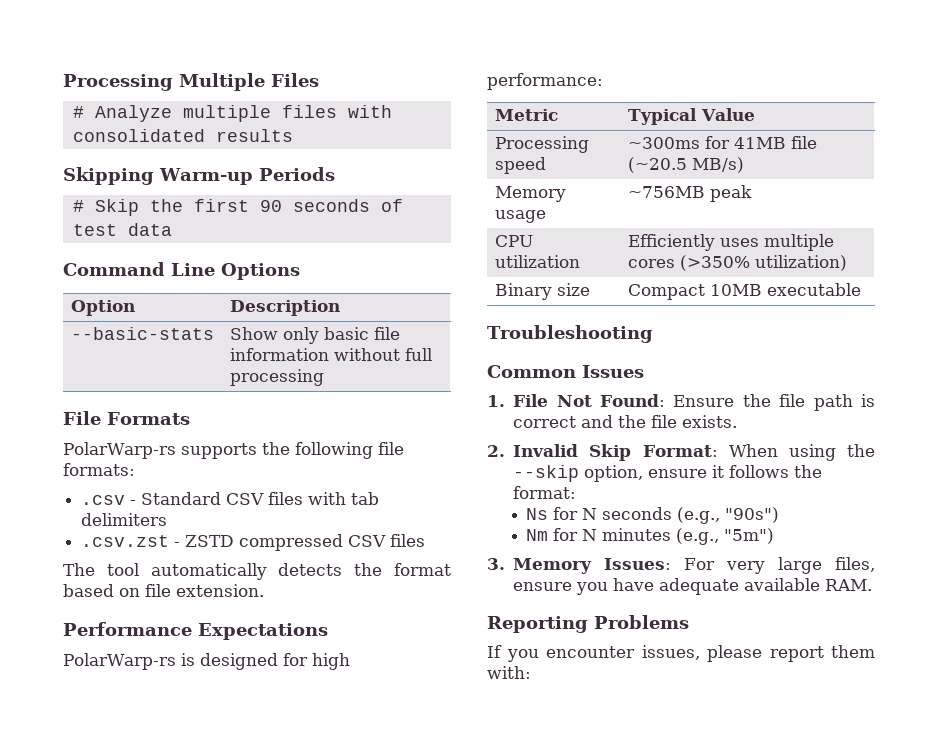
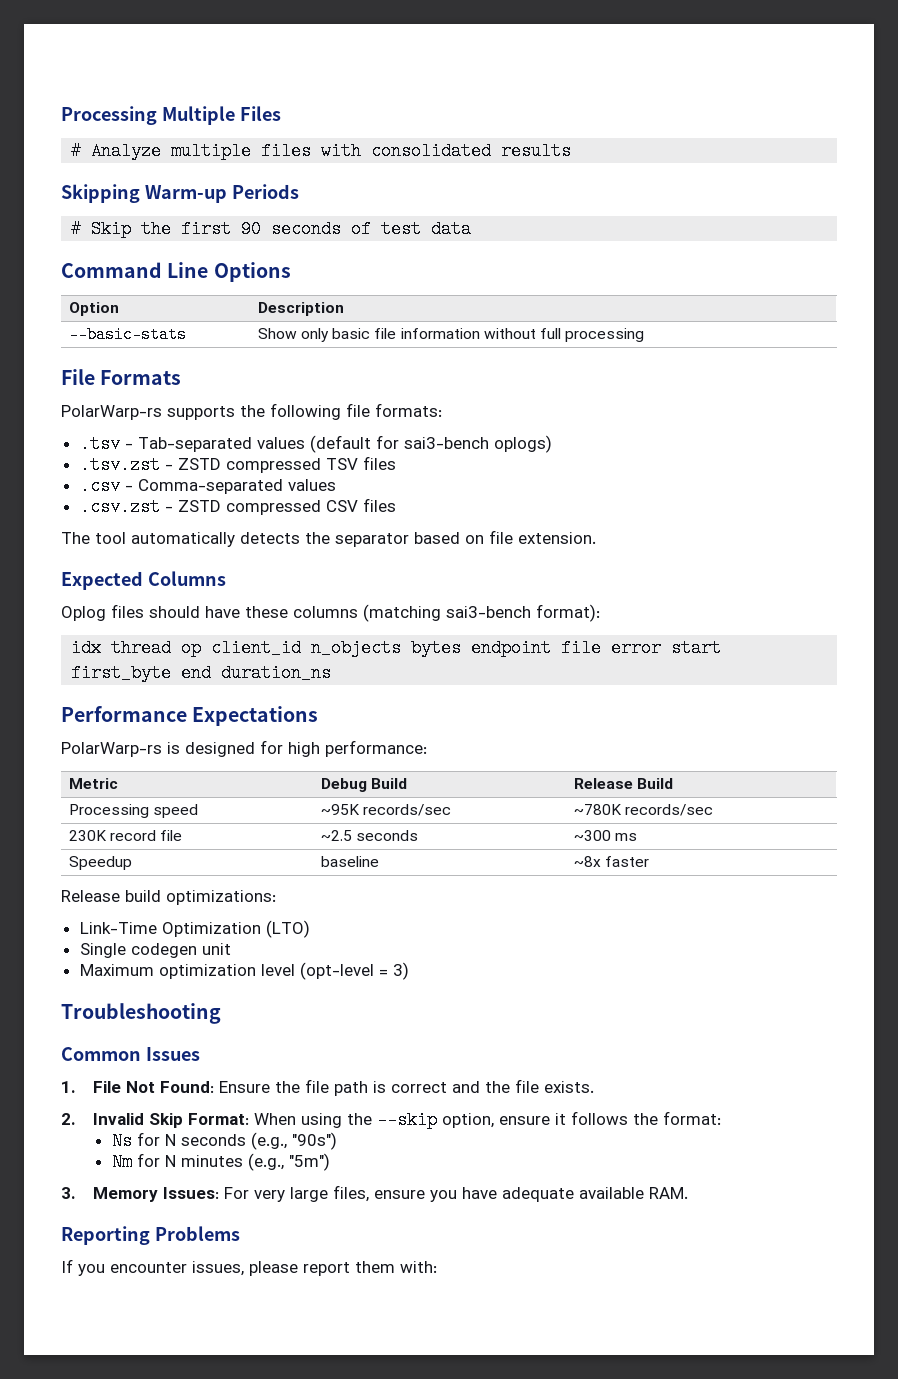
- .csv - Standard CSV files with tab delimiters
+ .tsv - Tab-separated values (default for sai3-bench oplogs)
+ .tsv.zst - ZSTD compressed TSV files
+ .csv - Comma-separated values
- The tool automatically detects the format based on file extension.
+ The tool automatically detects the separator based on file extension.
+ Expected Columns
+ Oplog files should have these columns (matching sai3-bench format):
+ idx thread op client_id n_objects bytes endpoint file error start first_byte end duration_ns
- Metric | Typical Value
- Processing speed | ~300ms for 41MB file (~20.5 MB/s)
- Memory usage | ~756MB peak
- CPU utilization | Efficiently uses multiple cores (>350% utilization)
- Binary size | Compact 10MB executable
+ Metric | Debug Build | Release Build
+ Processing speed | ~95K records/sec | ~780K records/sec
+ 230K record file | ~2.5 seconds | ~300 ms
+ Speedup | baseline | ~8x faster
+ Release build optimizations:
+ Link-Time Optimization (LTO)
+ Single codegen unit
+ Maximum optimization level (opt-level = 3)

